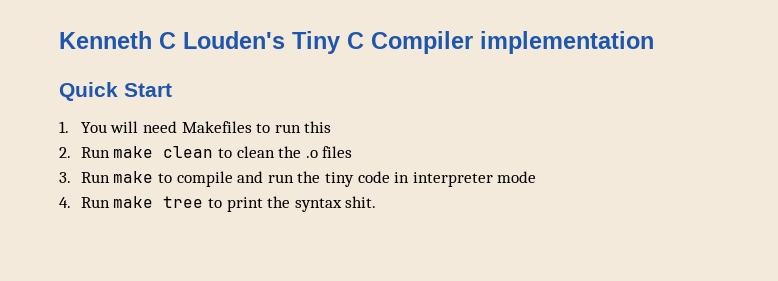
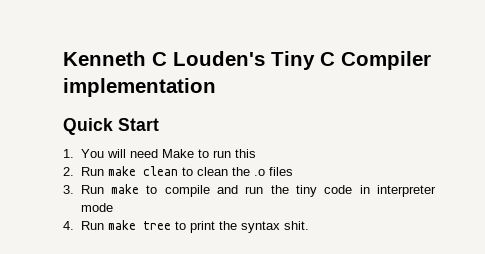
- 1. You will need Makefiles to run this
+ 1. You will need Make to run this

